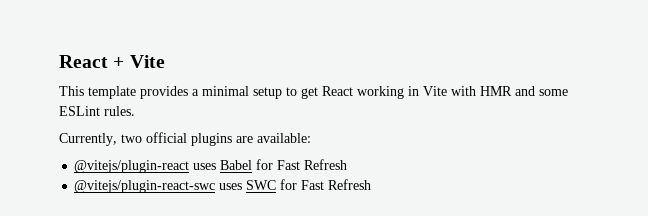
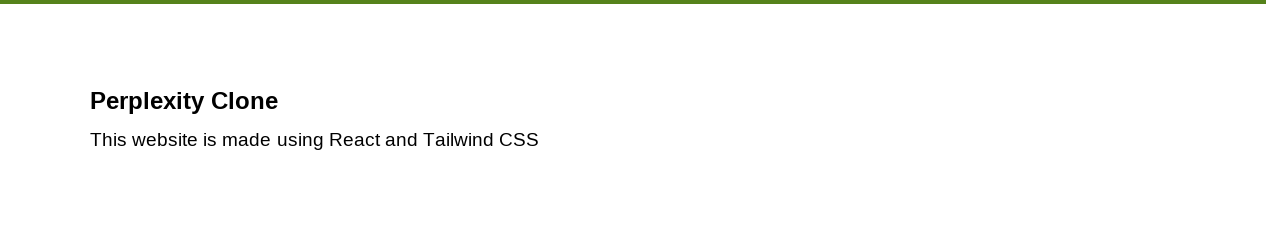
- React + Vite
- This template provides a minimal setup to get React working in Vite with HMR and some ESLint rules.
- Currently, two official plugins are available:
- @vitejs/plugin-react uses Babel for Fast Refresh
- @vitejs/plugin-react-swc uses SWC for Fast Refresh
+ Perplexity Clone
+ This website is made using React and Tailwind CSS

